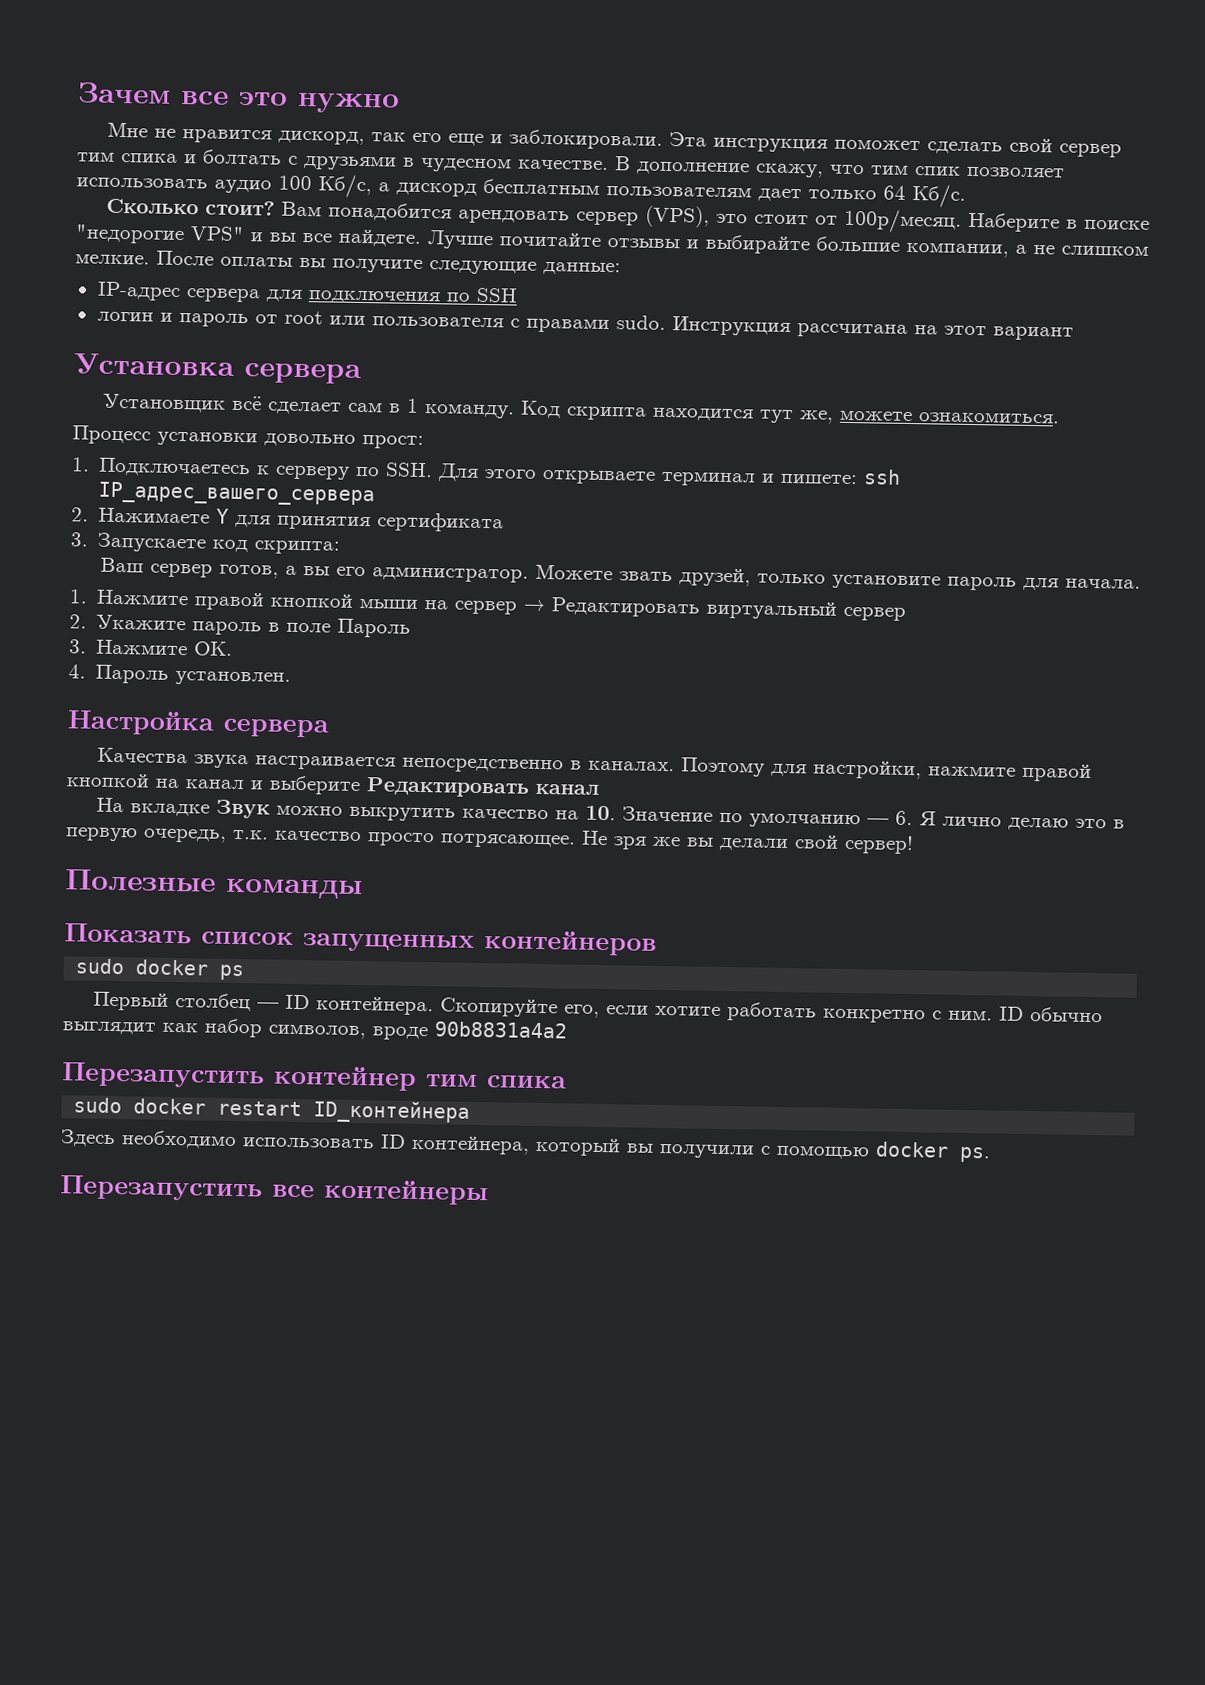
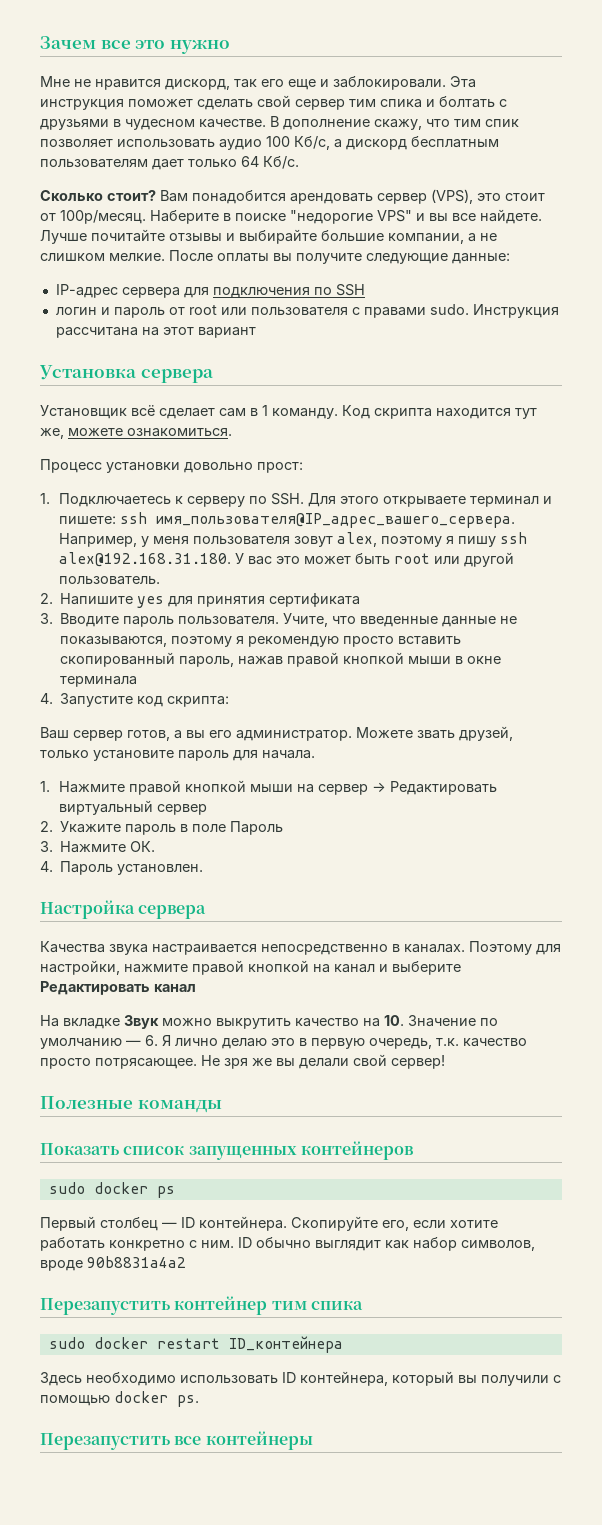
- 1. Подключаетесь к серверу по SSH. Для этого открываете терминал и пишете: ssh IP_адрес_вашего_сервера
- 2. Нажимаете Y для принятия сертификата
+ 1. Подключаетесь к серверу по SSH. Для этого открываете терминал и пишете: ssh имя_пользователя@IP_адрес_вашего_сервера. Например, у меня пользователя зовут alex, поэтому я пишу ssh alex@192.168.31.180. У вас это может быть root или другой пользователь.
+ 2. Напишите yes для принятия сертификата
- 3. Запускаете код скрипта:
+ 3. Вводите пароль пользователя. Учите, что введенные данные не показываются, поэтому я рекомендую просто вставить скопированный пароль, нажав правой кнопкой мыши в окне терминала
+ 4. Запустите код скрипта:

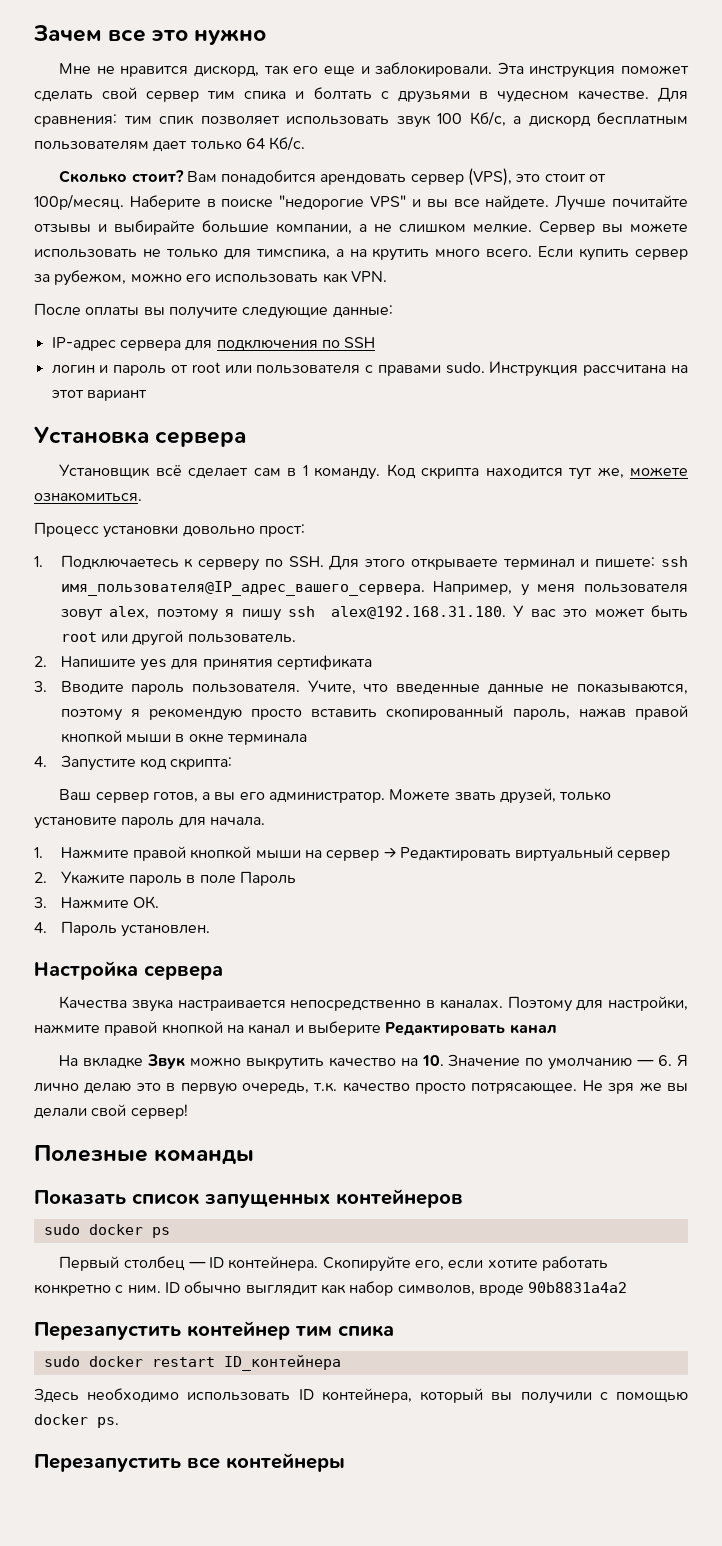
- В дополнение скажу, что тим спик позволяет использовать аудио 100 Кб/с, а дискорд бесплатным пользователям дает только 64 Кб/с.
+ Для сравнения: тим спик позволяет использовать звук 100 Кб/с, а дискорд бесплатным пользователям дает только 64 Кб/с.
- Лучше почитайте отзывы и выбирайте большие компании, а не слишком мелкие. После оплаты вы получите следующие данные:
+ Лучше почитайте отзывы и выбирайте большие компании, а не слишком мелкие. Сервер вы можете использовать не только для тимспика, а на крутить много всего. Если купить сервер за рубежом, можно его использовать как VPN.
+ После оплаты вы получите следующие данные:

